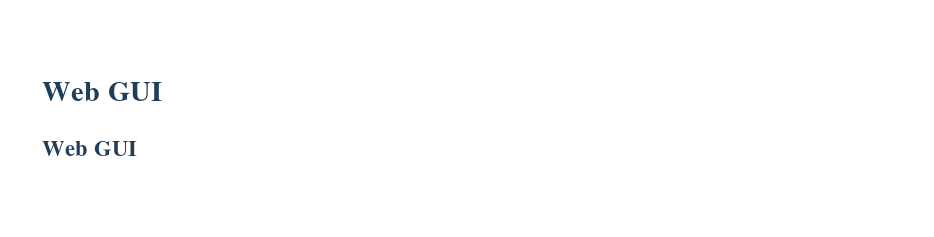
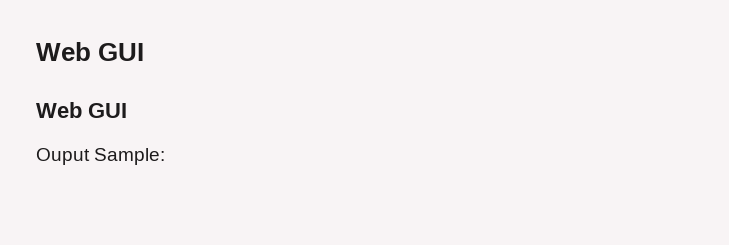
+ Ouput Sample:

